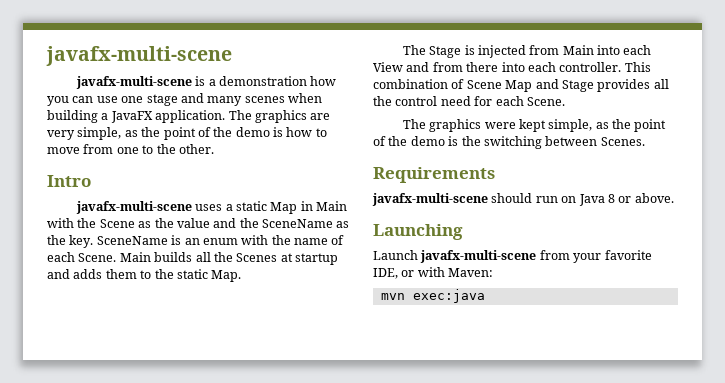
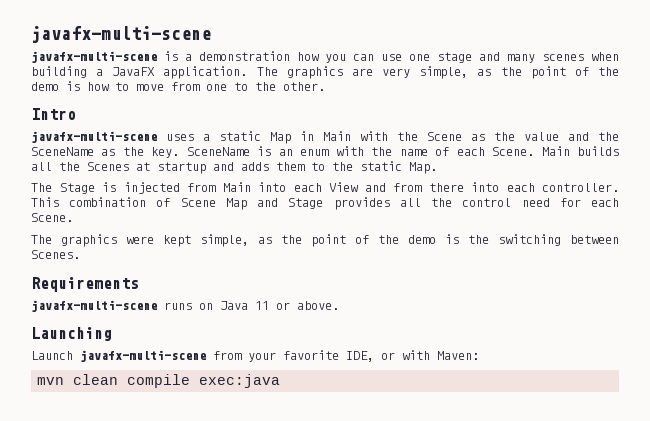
- javafx-multi-scene should run on Java 8 or above.
+ javafx-multi-scene runs on Java 11 or above.
- mvn exec:java
+ mvn clean compile exec:java

